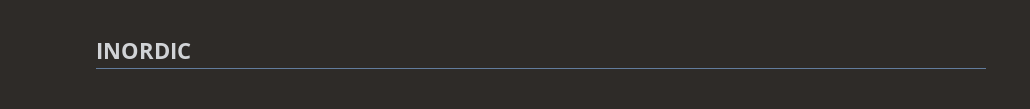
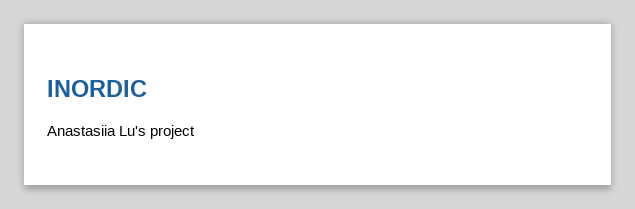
+ Anastasiia Lu's project

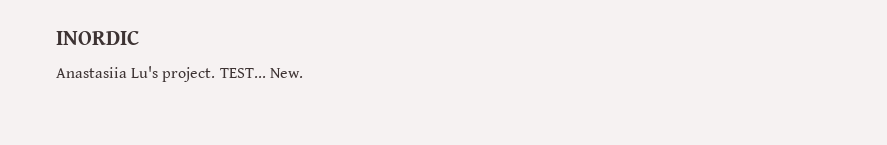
- Anastasiia Lu's project
+ Anastasiia Lu's project. TEST... New.

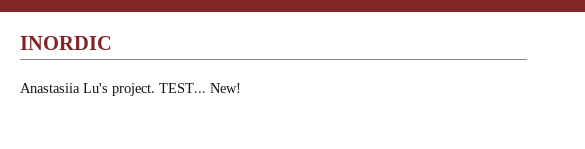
- New.
+ New!

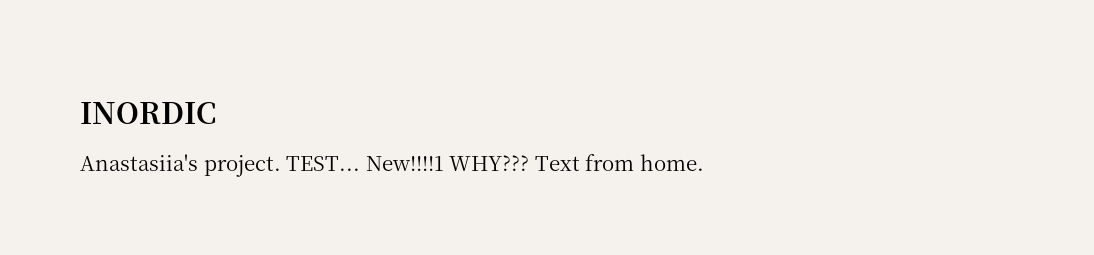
- Anastasiia Lu's project. TEST... New!
+ Anastasiia's project. TEST... New!!!!1 WHY??? Text from home.

